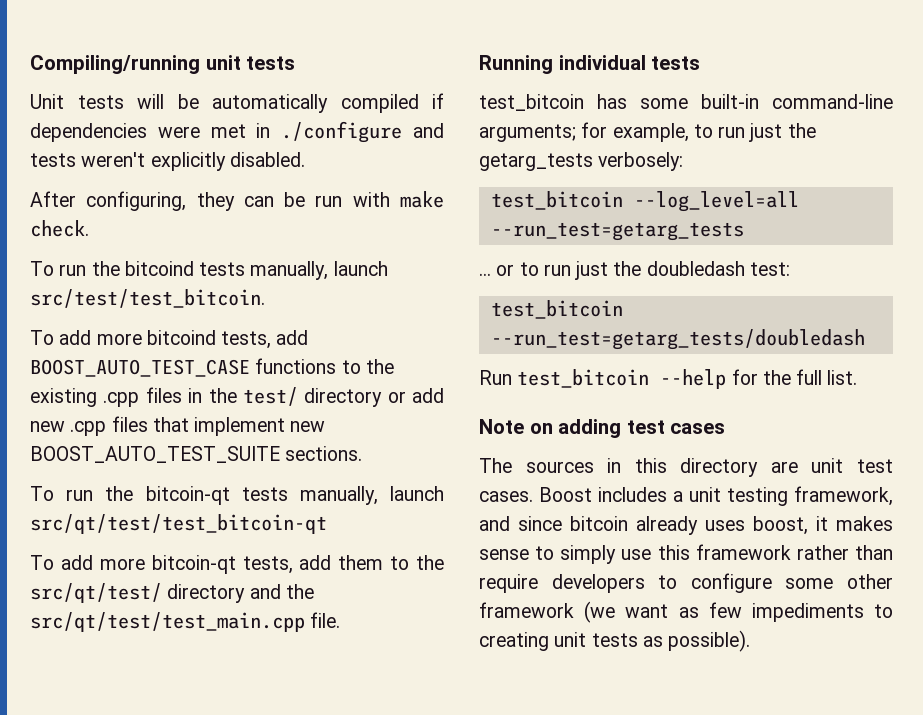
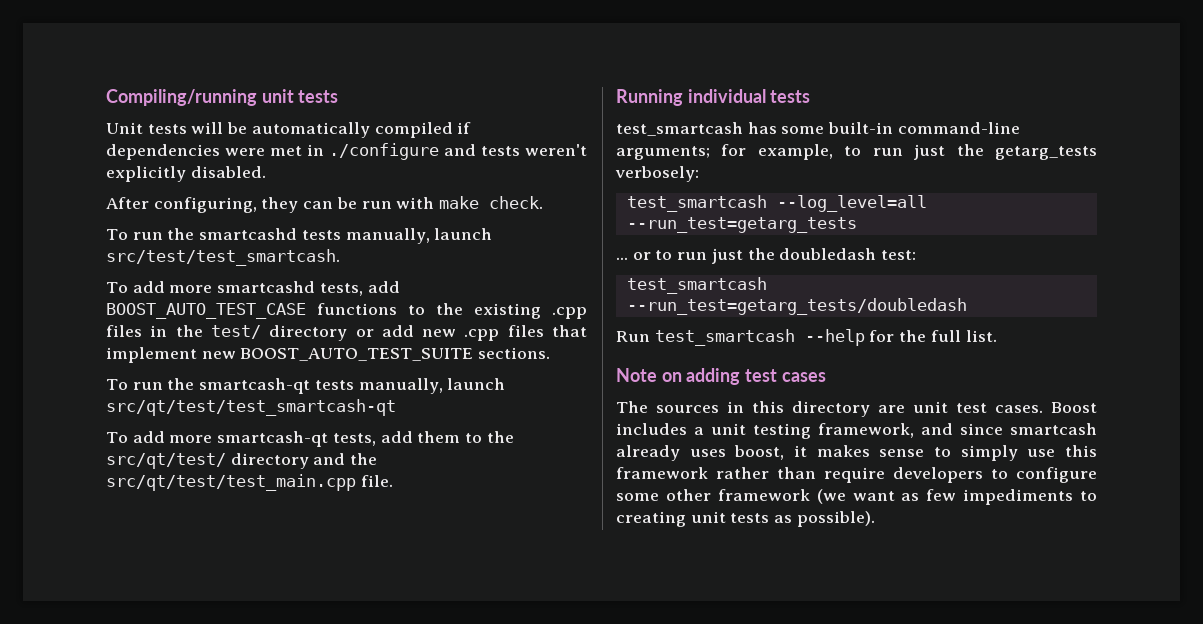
- To run the bitcoind tests manually, launch src/test/test_bitcoin.
- To add more bitcoind tests, add BOOST_AUTO_TEST_CASE functions to the existing .cpp files in the test/ directory or add new .cpp files that implement new BOOST_AUTO_TEST_SUITE sections.
+ To run the smartcashd tests manually, launch src/test/test_smartcash.
+ To add more smartcashd tests, add BOOST_AUTO_TEST_CASE functions to the existing .cpp files in the test/ directory or add new .cpp files that implement new BOOST_AUTO_TEST_SUITE sections.
- To run the bitcoin-qt tests manually, launch src/qt/test/test_bitcoin-qt
- To add more bitcoin-qt tests, add them to the src/qt/test/ directory and the src/qt/test/test_main.cpp file.
+ To run the smartcash-qt tests manually, launch src/qt/test/test_smartcash-qt
+ To add more smartcash-qt tests, add them to the src/qt/test/ directory and the src/qt/test/test_main.cpp file.
- test_bitcoin has some built-in command-line arguments; for example, to run just the getarg_tests verbosely:
+ test_smartcash has some built-in command-line arguments; for example, to run just the getarg_tests verbosely:
- test_bitcoin --log_level=all --run_test=getarg_tests
+ test_smartcash --log_level=all --run_test=getarg_tests
- test_bitcoin --run_test=getarg_tests/doubledash
+ test_smartcash --run_test=getarg_tests/doubledash
- Run test_bitcoin --help for the full list.
+ Run test_smartcash --help for the full list.
- Boost includes a unit testing framework, and since bitcoin already uses boost, it makes sense to simply use this framework rather than require developers to configure some other framework (we want as few impediments to creating unit tests as possible).
+ Boost includes a unit testing framework, and since smartcash already uses boost, it makes sense to simply use this framework rather than require developers to configure some other framework (we want as few impediments to creating unit tests as possible).

